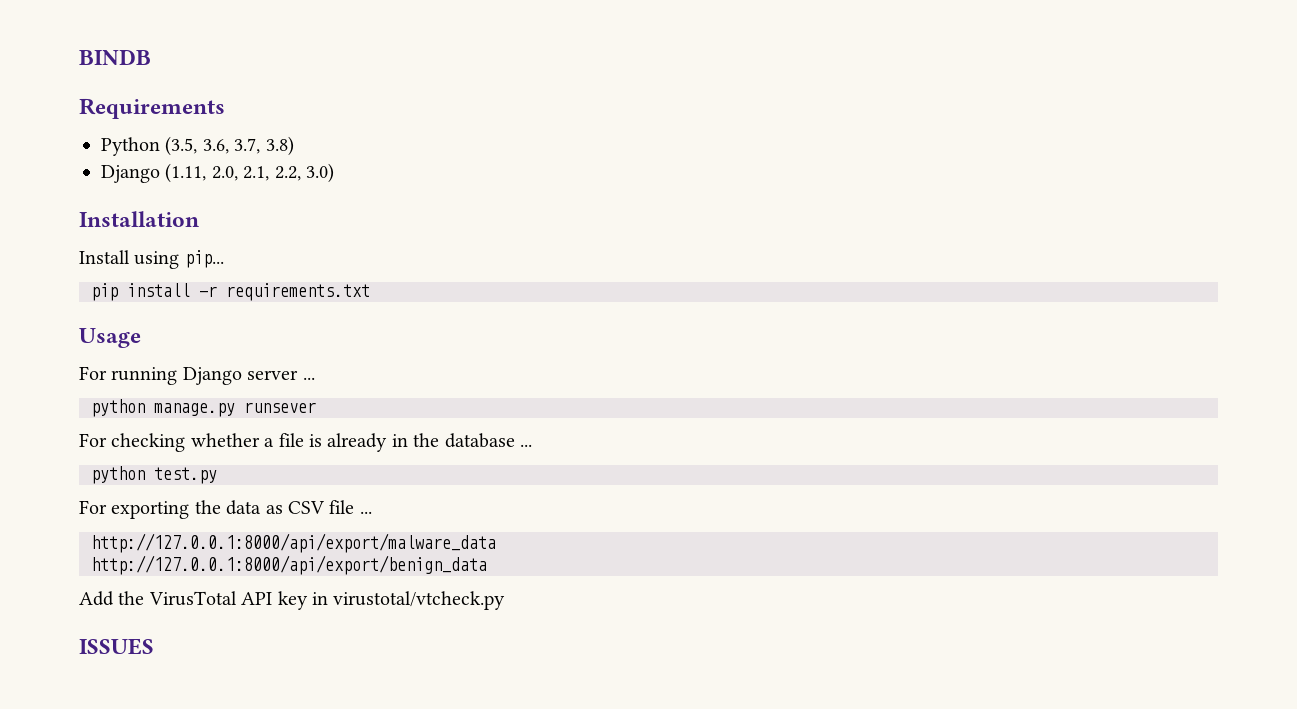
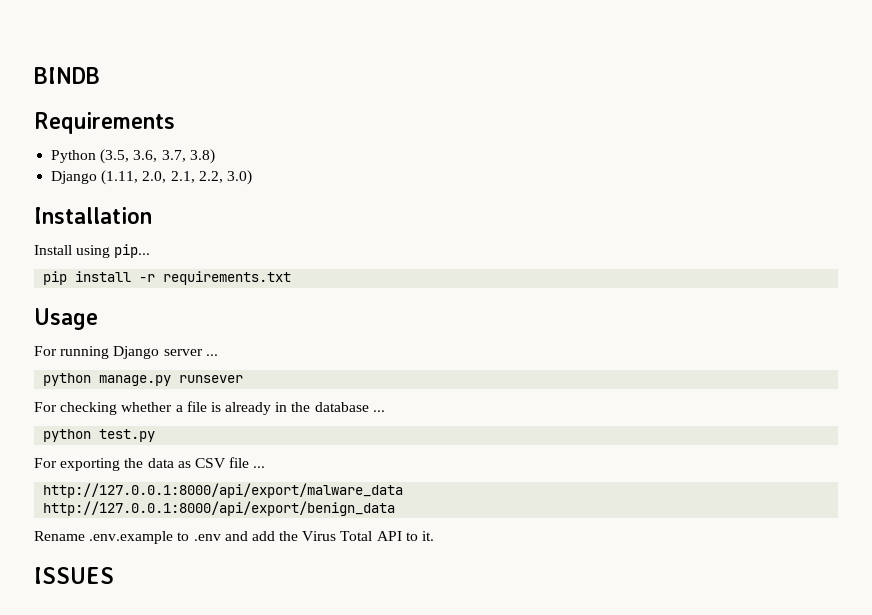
- Add the VirusTotal API key in virustotal/vtcheck.py
+ Rename .env.example to .env and add the Virus Total API to it.

